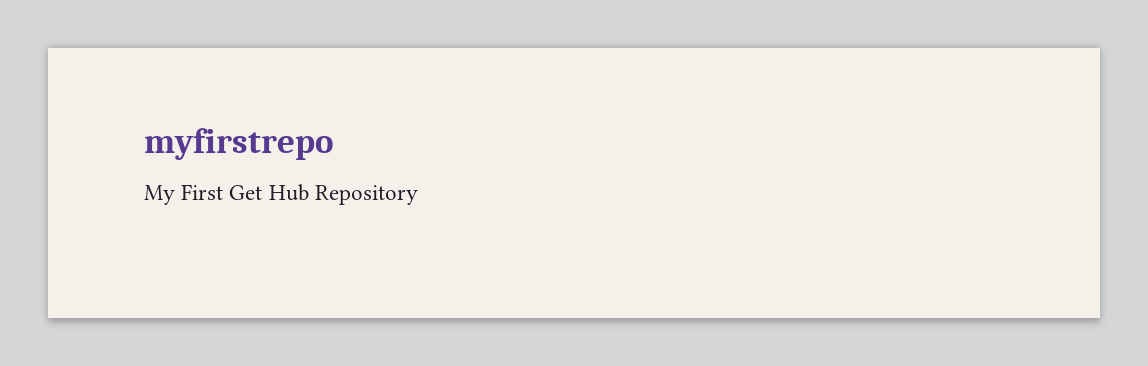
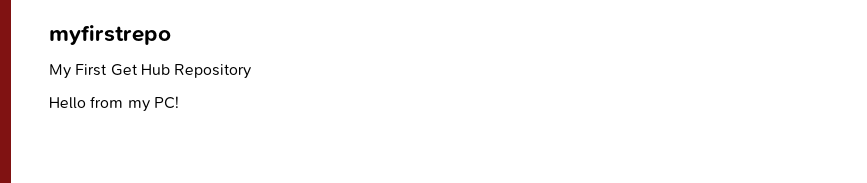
+ Hello from my PC!

